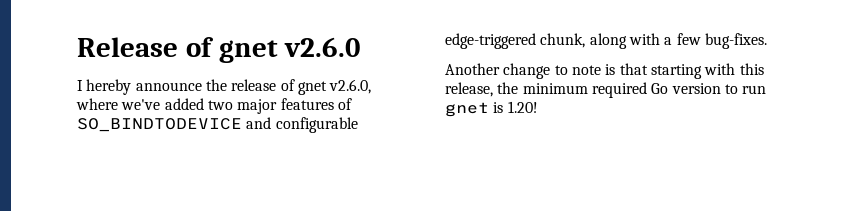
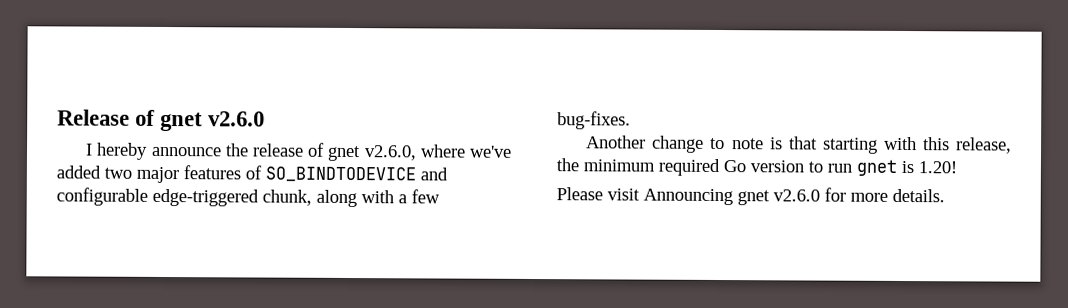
+ Please visit Announcing gnet v2.6.0 for more details.

